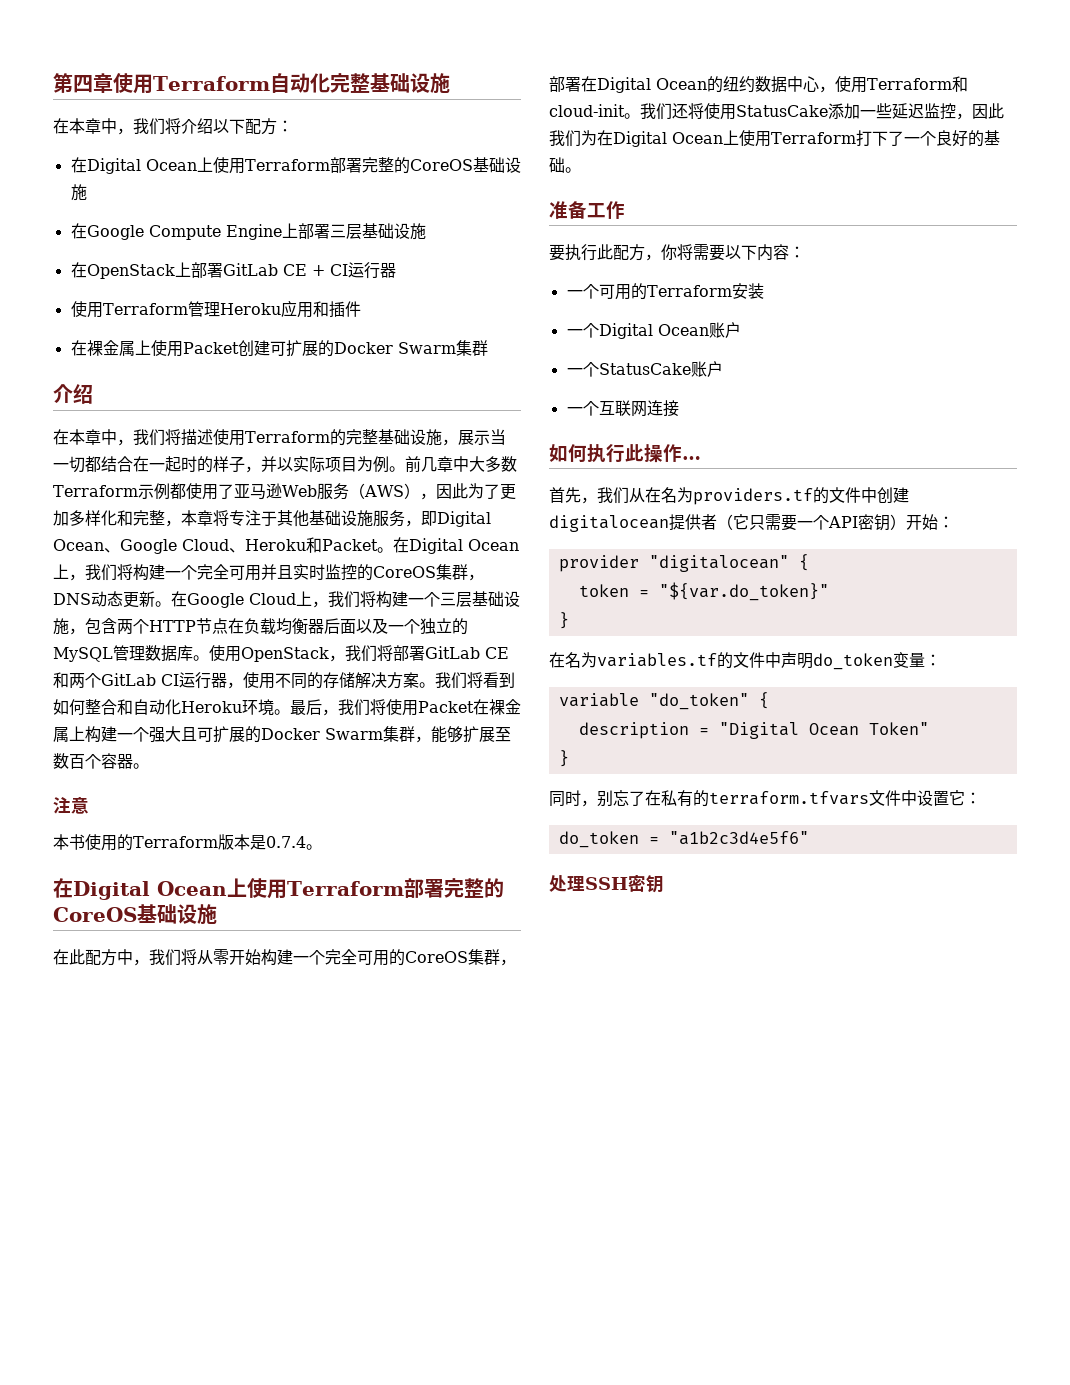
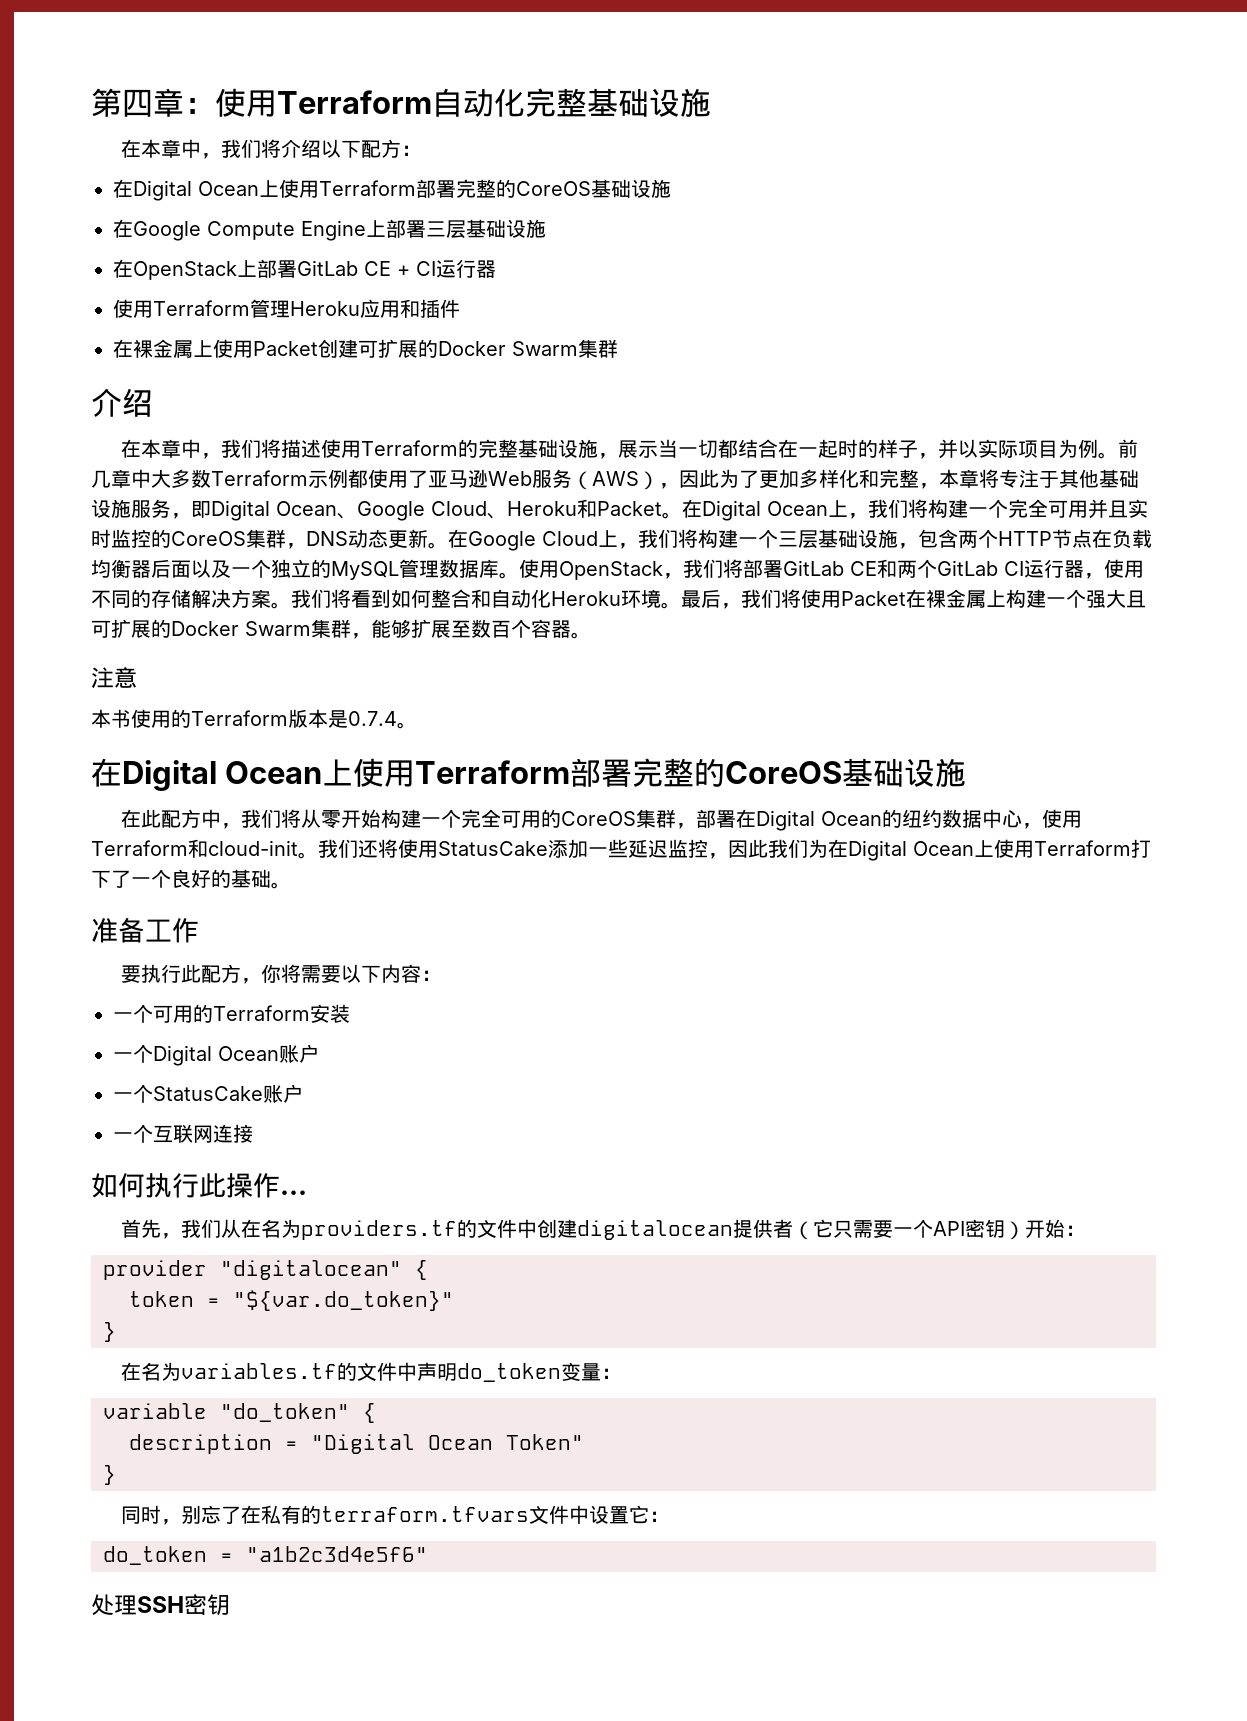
- 第四章使用Terraform自动化完整基础设施
+ 第四章：使用Terraform自动化完整基础设施

